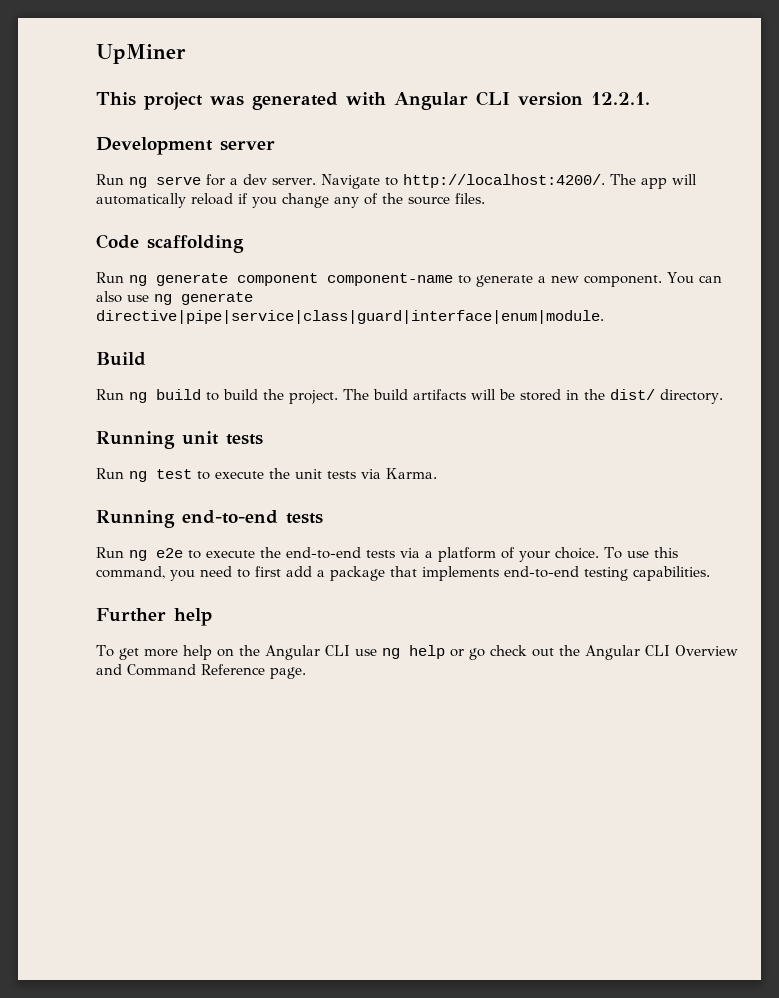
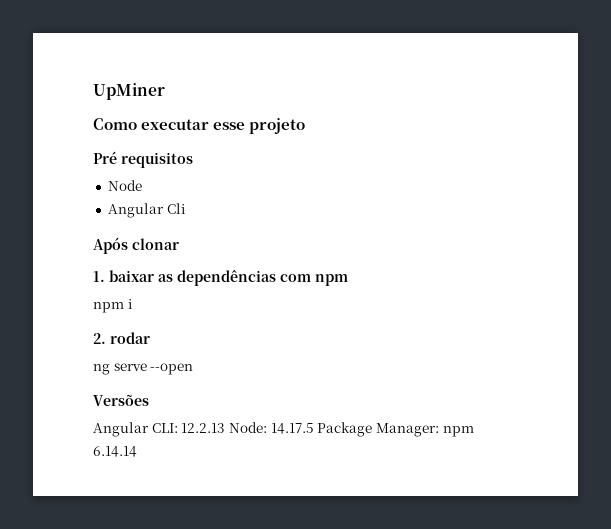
- This project was generated with Angular CLI version 12.2.1.
- Development server
- Run ng serve for a dev server. Navigate to http://localhost:4200/. The app will automatically reload if you change any of the source files.
- Code scaffolding
- Run ng generate component component-name to generate a new component. You can also use ng generate directive|pipe|service|class|guard|interface|enum|module.
- Build
- Run ng build to build the project. The build artifacts will be stored in the dist/ directory.
- Running unit tests
- Run ng test to execute the unit tests via Karma.
- Running end-to-end tests
- Run ng e2e to execute the end-to-end tests via a platform of your choice. To use this command, you need to first add a package that implements end-to-end testing capabilities.
- Further help
- To get more help on the Angular CLI use ng help or go check out the Angular CLI Overview and Command Reference page.
+ Como executar esse projeto
+ Pré requisitos
+ Node
+ Angular Cli
+ Após clonar
+ 1. baixar as dependências com npm
+ npm i
+ 2. rodar
+ ng serve --open
+ Versões
+ Angular CLI: 12.2.13 Node: 14.17.5 Package Manager: npm 6.14.14

